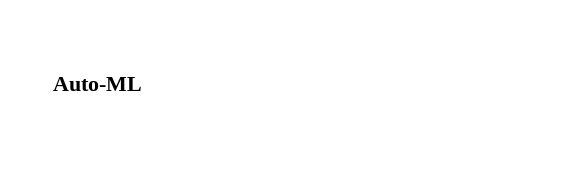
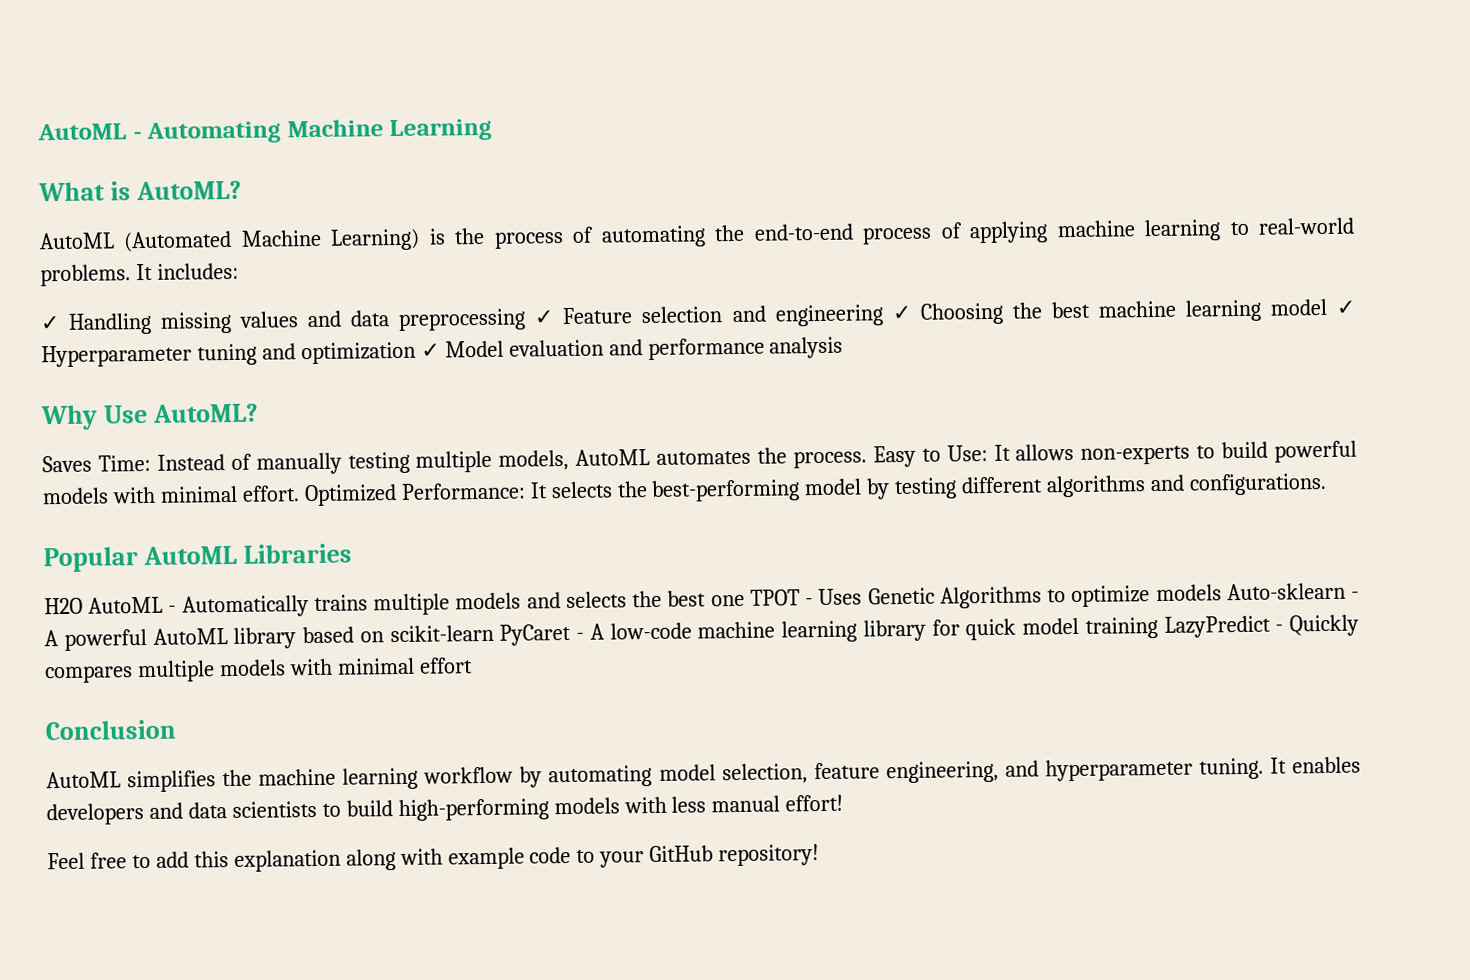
- Auto-ML
+ AutoML - Automating Machine Learning
+ What is AutoML?
+ AutoML (Automated Machine Learning) is the process of automating the end-to-end process of applying machine learning to real-world problems. It includes:
+ ✓ Handling missing values and data preprocessing ✓ Feature selection and engineering ✓ Choosing the best machine learning model ✓ Hyperparameter tuning and optimization ✓ Model evaluation and performance analysis
+ Why Use AutoML?
+ Saves Time: Instead of manually testing multiple models, AutoML automates the process. Easy to Use: It allows non-experts to build powerful models with minimal effort. Optimized Performance: It selects the best-performing model by testing different algorithms and configurations.
+ Popular AutoML Libraries
+ H2O AutoML - Automatically trains multiple models and selects the best one TPOT - Uses Genetic Algorithms to optimize models Auto-sklearn - A powerful AutoML library based on scikit-learn PyCaret - A low-code machine learning library for quick model training LazyPredict - Quickly compares multiple models with minimal effort
+ Conclusion
+ AutoML simplifies the machine learning workflow by automating model selection, feature engineering, and hyperparameter tuning. It enables developers and data scientists to build high-performing models with less manual effort!
+ Feel free to add this explanation along with example code to your GitHub repository!

